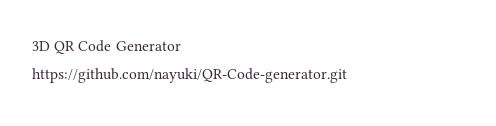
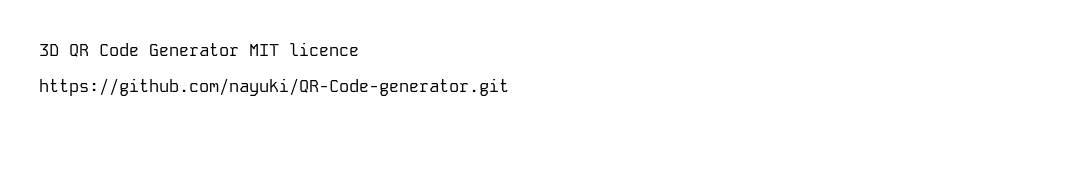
- 3D QR Code Generator
+ 3D QR Code Generator MIT licence

